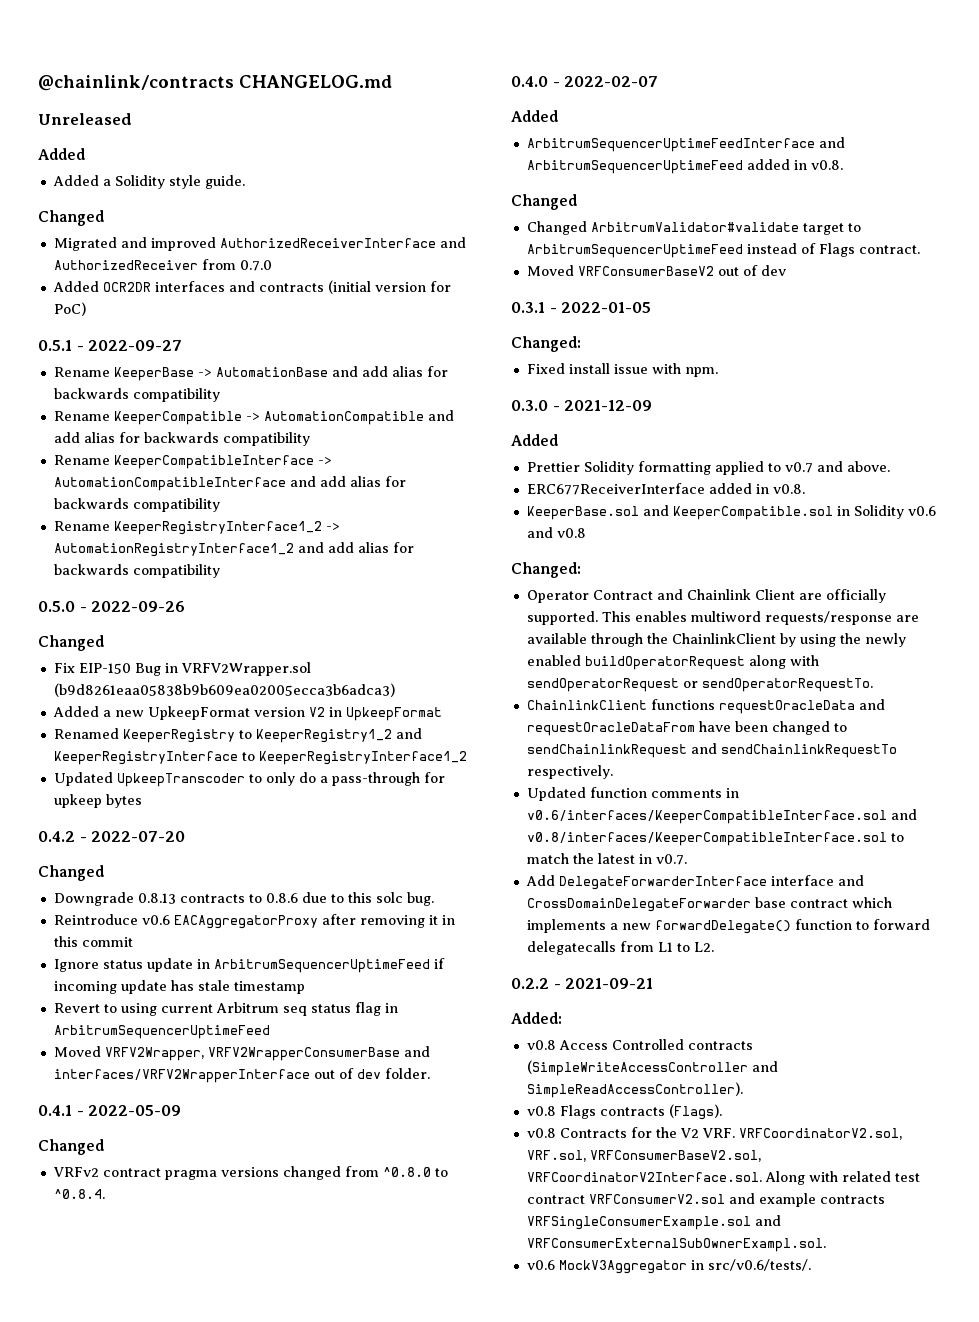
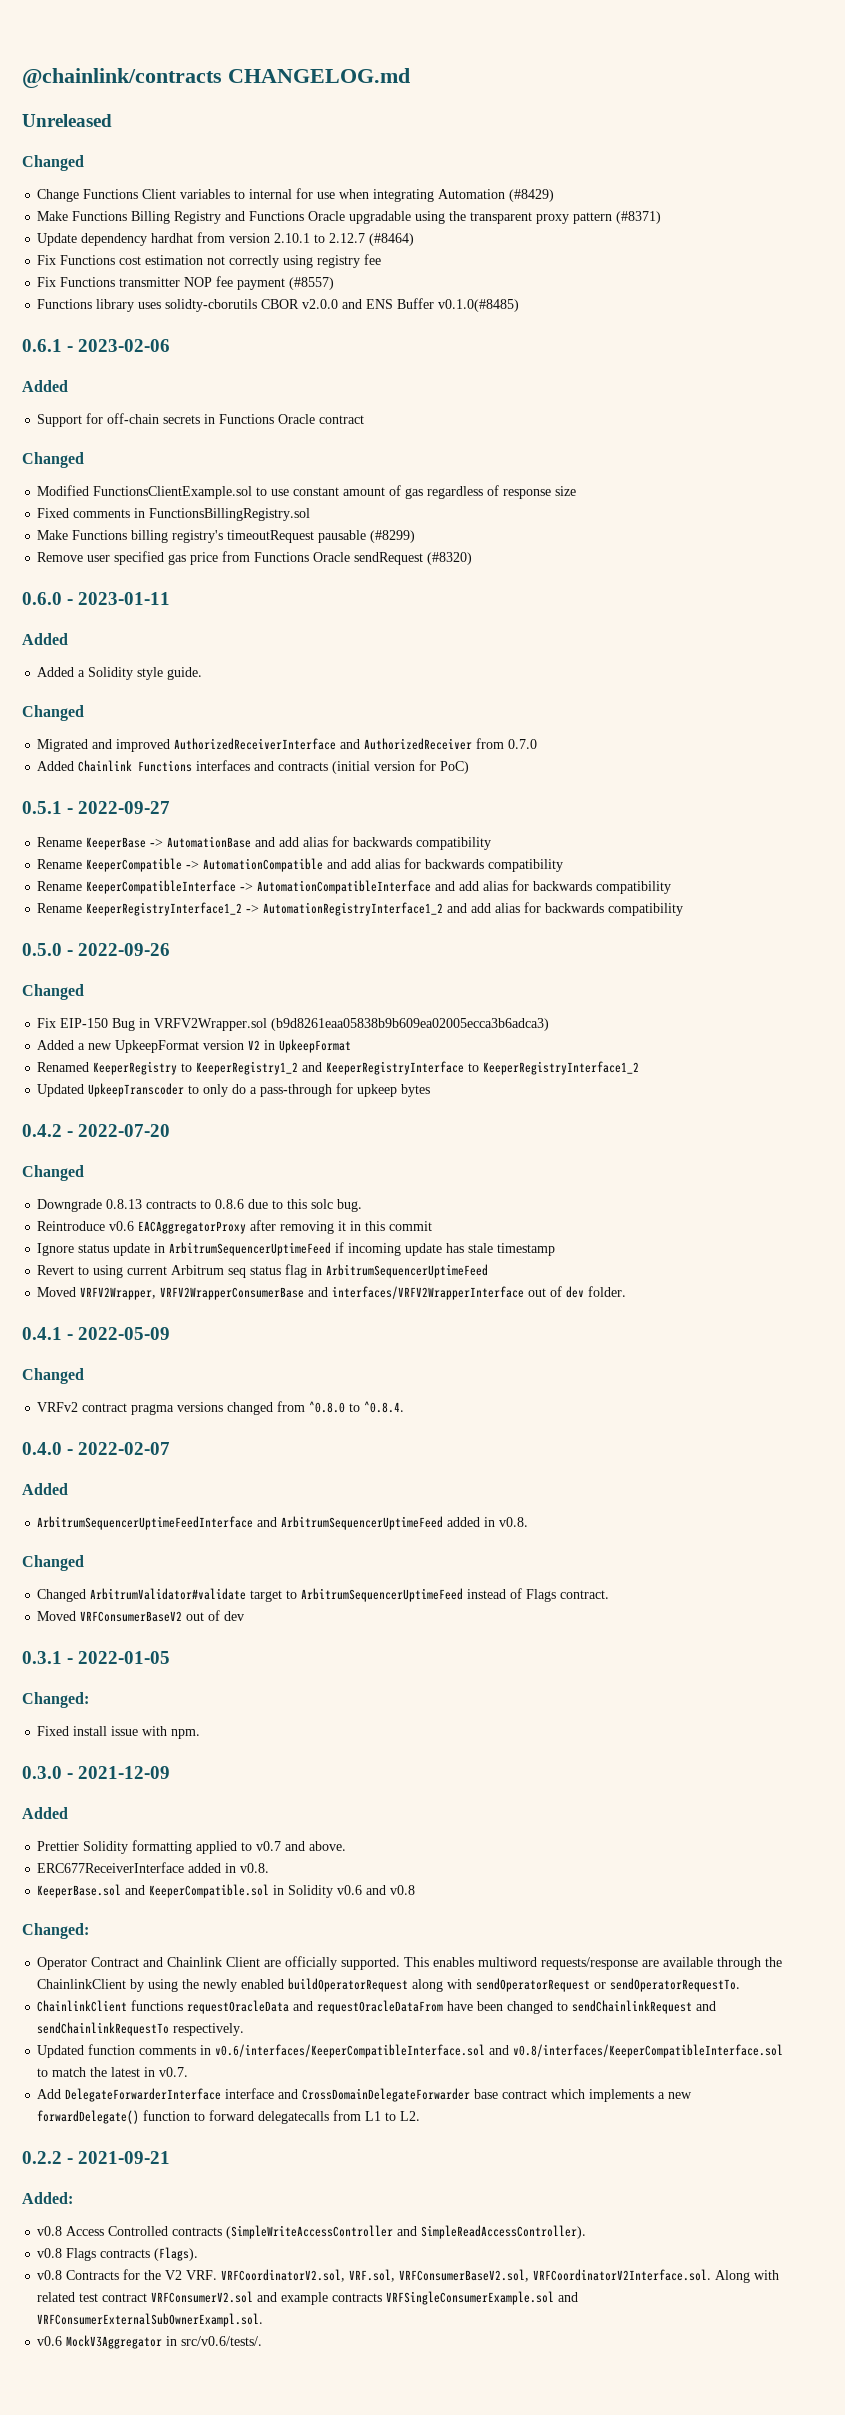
  Unreleased
+ Changed
+ Change Functions Client variables to internal for use when integrating Automation (#8429)
+ Make Functions Billing Registry and Functions Oracle upgradable using the transparent proxy pattern (#8371)
+ Update dependency hardhat from version 2.10.1 to 2.12.7 (#8464)
+ Fix Functions cost estimation not correctly using registry fee
+ Fix Functions transmitter NOP fee payment (#8557)
+ Functions library uses solidty-cborutils CBOR v2.0.0 and ENS Buffer v0.1.0(#8485)
+ 0.6.1 - 2023-02-06
+ Added
+ Support for off-chain secrets in Functions Oracle contract
+ Changed
+ Modified FunctionsClientExample.sol to use constant amount of gas regardless of response size
+ Fixed comments in FunctionsBillingRegistry.sol
+ Make Functions billing registry's timeoutRequest pausable (#8299)
+ Remove user specified gas price from Functions Oracle sendRequest (#8320)
+ 0.6.0 - 2023-01-11
- Added OCR2DR interfaces and contracts (initial version for PoC)
+ Added Chainlink Functions interfaces and contracts (initial version for PoC)

